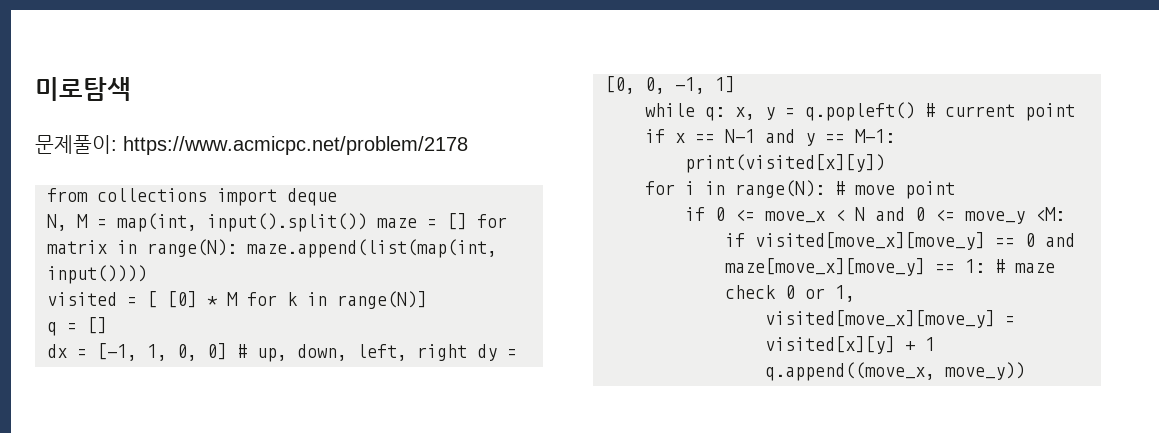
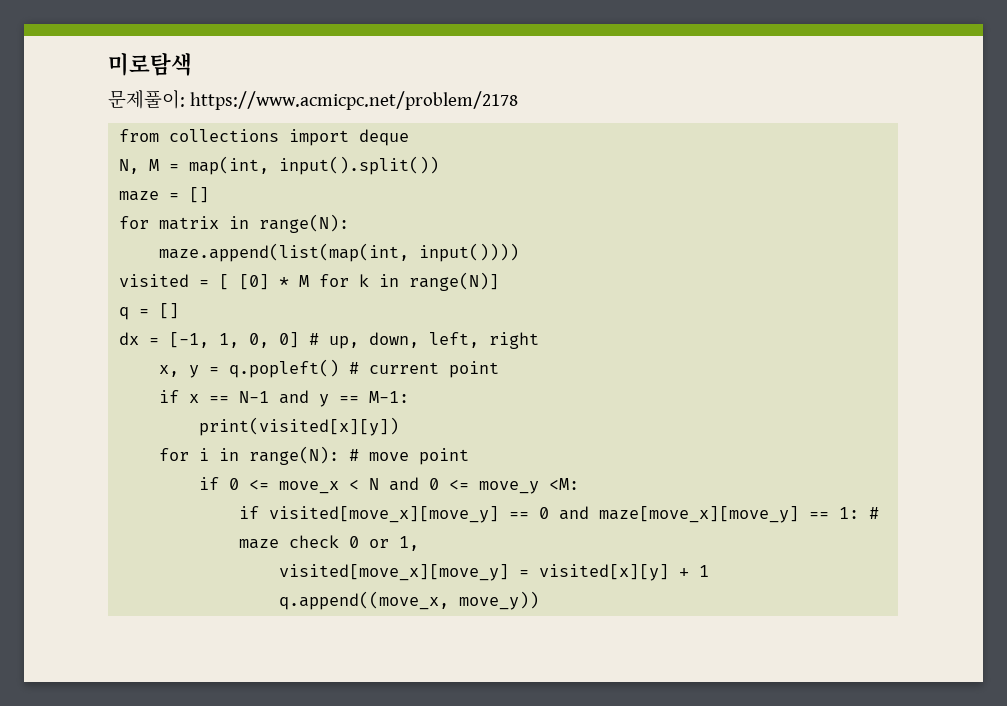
- N, M = map(int, input().split()) maze = [] for matrix in range(N): maze.append(list(map(int, input())))
+ N, M = map(int, input().split())
+ maze = []
+ for matrix in range(N):
+ maze.append(list(map(int, input())))
- dx = [-1, 1, 0, 0] # up, down, left, right dy = [0, 0, -1, 1]
- while q: x, y = q.popleft() # current point
+ dx = [-1, 1, 0, 0] # up, down, left, right
+ x, y = q.popleft() # current point

